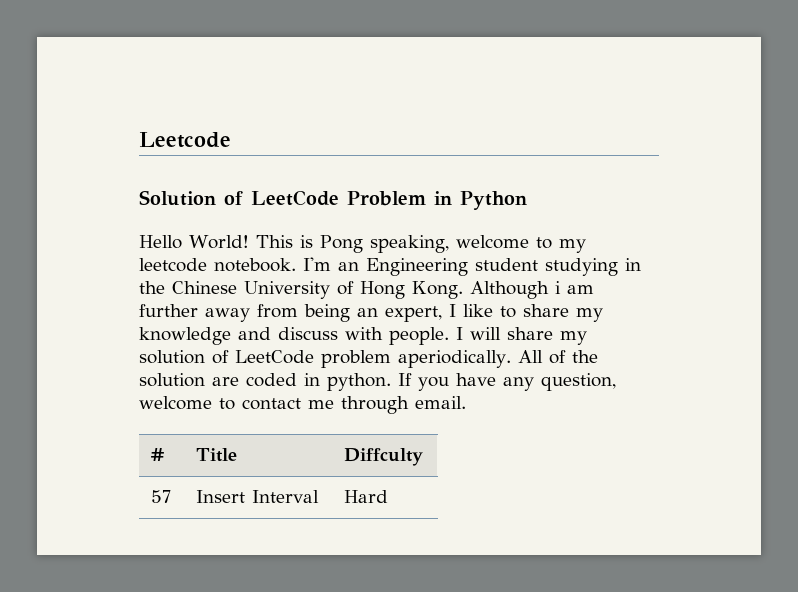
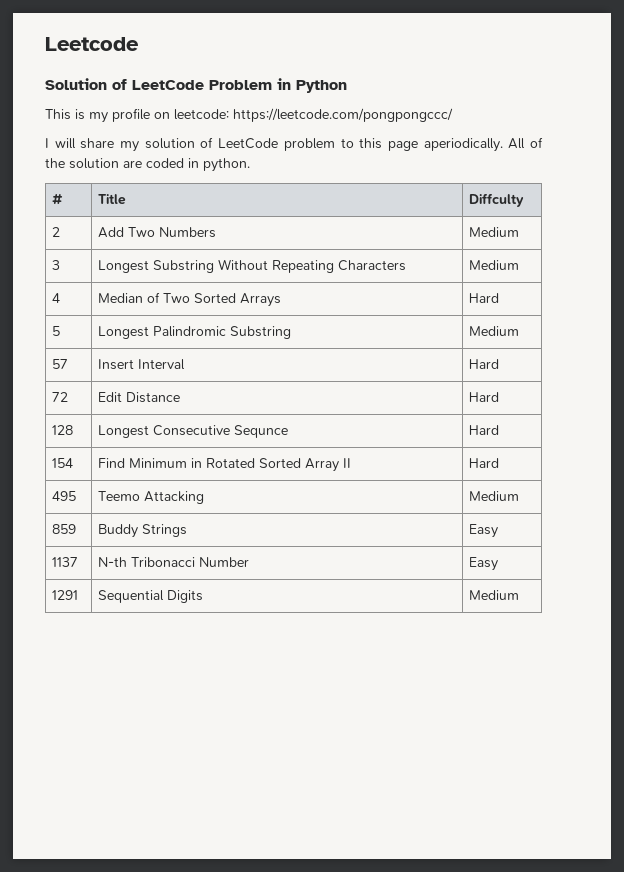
- Hello World! This is Pong speaking, welcome to my leetcode notebook. I'm an Engineering student studying in the Chinese University of Hong Kong. Although i am further away from being an expert, I like to share my knowledge and discuss with people. I will share my solution of LeetCode problem aperiodically.
+ This is my profile on leetcode: https://leetcode.com/pongpongccc/
+ I will share my solution of LeetCode problem to this page aperiodically.
- All of the solution are coded in python. If you have any question, welcome to contact me through email.
+ All of the solution are coded in python.
  # | Title | Diffculty
+ 2 | Add Two Numbers | Medium
+ 3 | Longest Substring Without Repeating Characters | Medium
+ 4 | Median of Two Sorted Arrays | Hard
+ 5 | Longest Palindromic Substring | Medium
  57 | Insert Interval | Hard
+ 72 | Edit Distance | Hard
+ 128 | Longest Consecutive Sequnce | Hard
+ 154 | Find Minimum in Rotated Sorted Array II | Hard
+ 495 | Teemo Attacking | Medium
+ 859 | Buddy Strings | Easy
+ 1137 | N-th Tribonacci Number | Easy
+ 1291 | Sequential Digits | Medium

